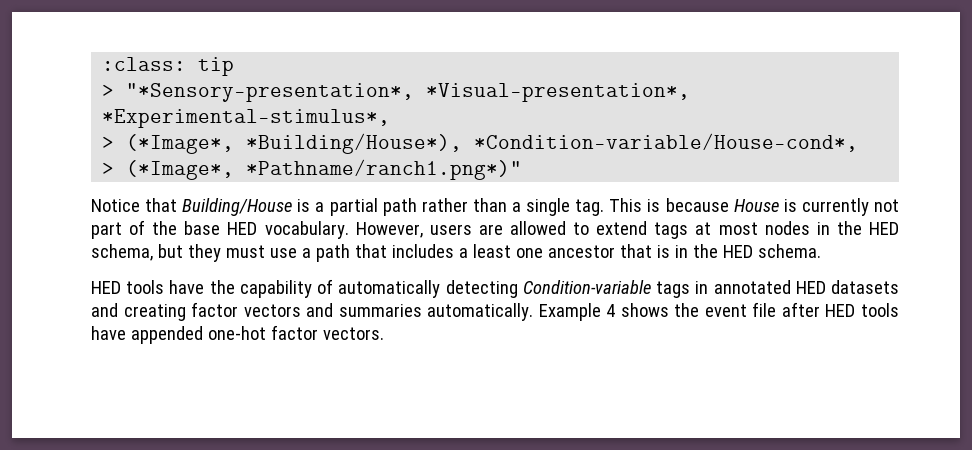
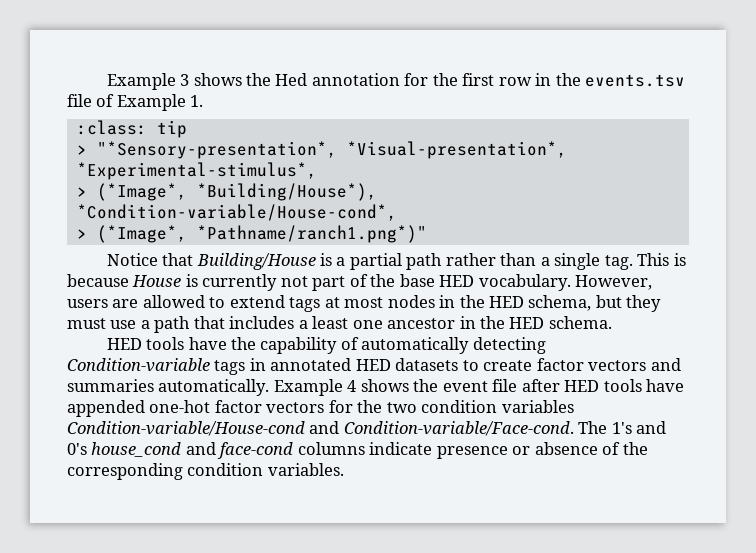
+ Example 3 shows the Hed annotation for the first row in the events.tsv file of Example 1.
- However, users are allowed to extend tags at most nodes in the HED schema, but they must use a path that includes a least one ancestor that is in the HED schema.
+ However, users are allowed to extend tags at most nodes in the HED schema, but they must use a path that includes a least one ancestor in the HED schema.
- HED tools have the capability of automatically detecting Condition-variable tags in annotated HED datasets and creating factor vectors and summaries automatically.
+ HED tools have the capability of automatically detecting Condition-variable tags in annotated HED datasets to create factor vectors and summaries automatically.
- Example 4 shows the event file after HED tools have appended one-hot factor vectors.
+ Example 4 shows the event file after HED tools have appended one-hot factor vectors for the two condition variables Condition-variable/House-cond and Condition-variable/Face-cond. The 1's and 0's house_cond and face-cond columns indicate presence or absence of the corresponding condition variables.

